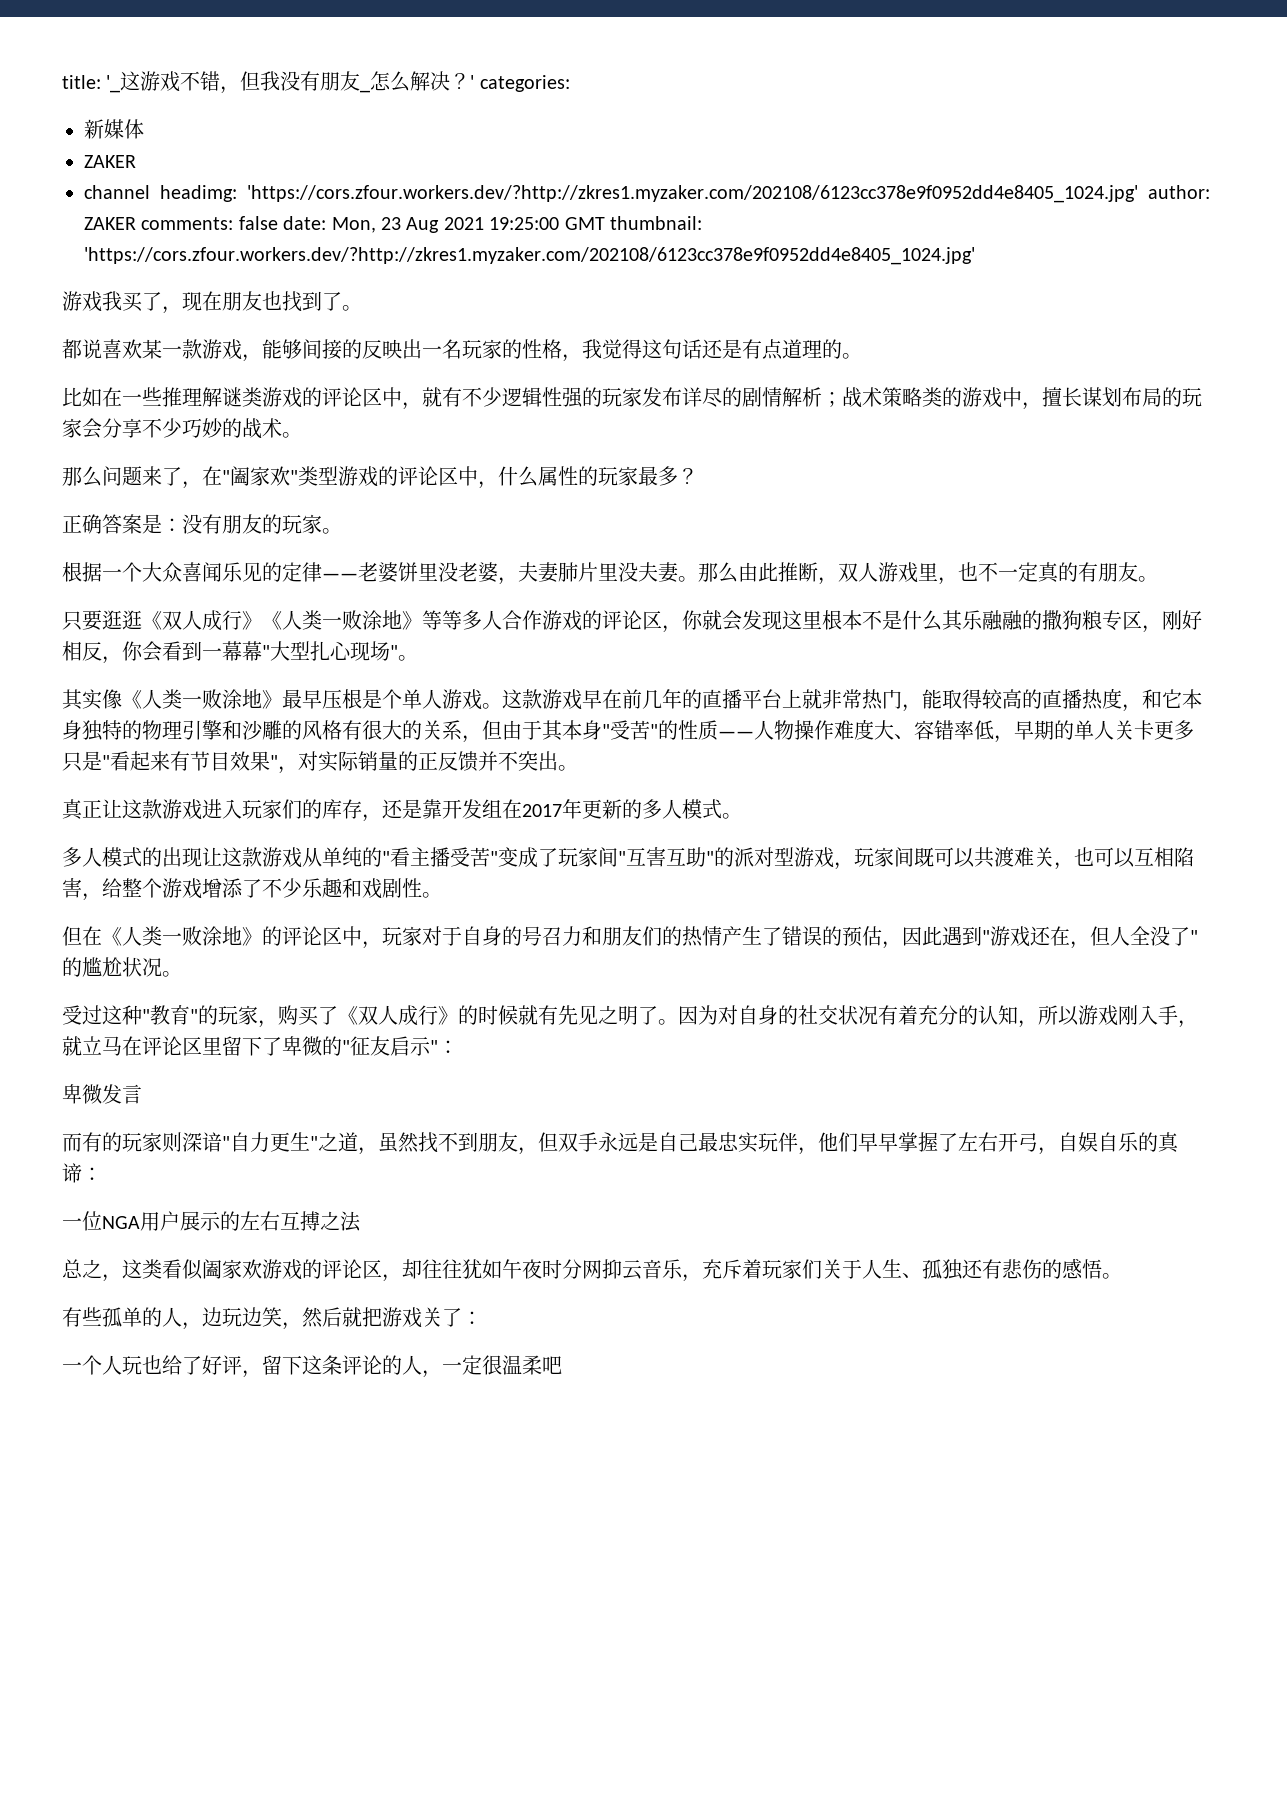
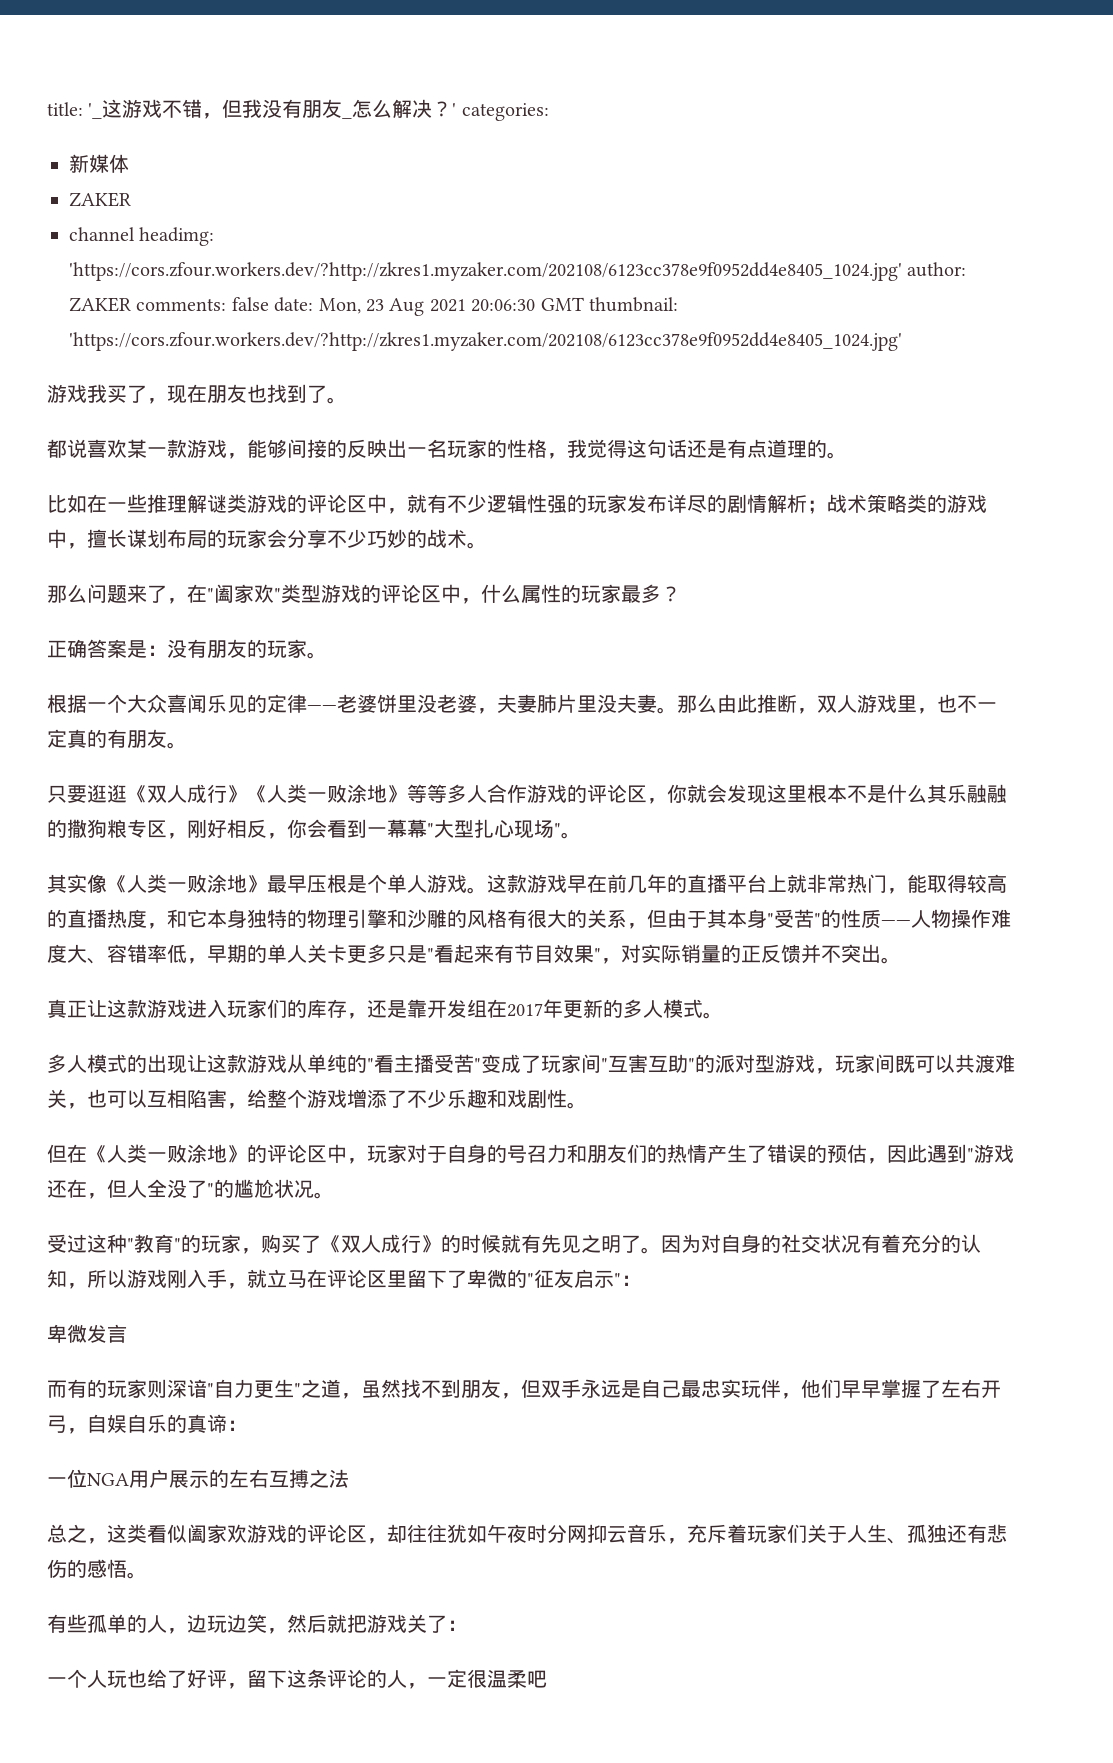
- channel headimg: 'https://cors.zfour.workers.dev/?http://zkres1.myzaker.com/202108/6123cc378e9f0952dd4e8405_1024.jpg' author: ZAKER comments: false date: Mon, 23 Aug 2021 19:25:00 GMT thumbnail: 'https://cors.zfour.workers.dev/?http://zkres1.myzaker.com/202108/6123cc378e9f0952dd4e8405_1024.jpg'
+ channel headimg: 'https://cors.zfour.workers.dev/?http://zkres1.myzaker.com/202108/6123cc378e9f0952dd4e8405_1024.jpg' author: ZAKER comments: false date: Mon, 23 Aug 2021 20:06:30 GMT thumbnail: 'https://cors.zfour.workers.dev/?http://zkres1.myzaker.com/202108/6123cc378e9f0952dd4e8405_1024.jpg'

